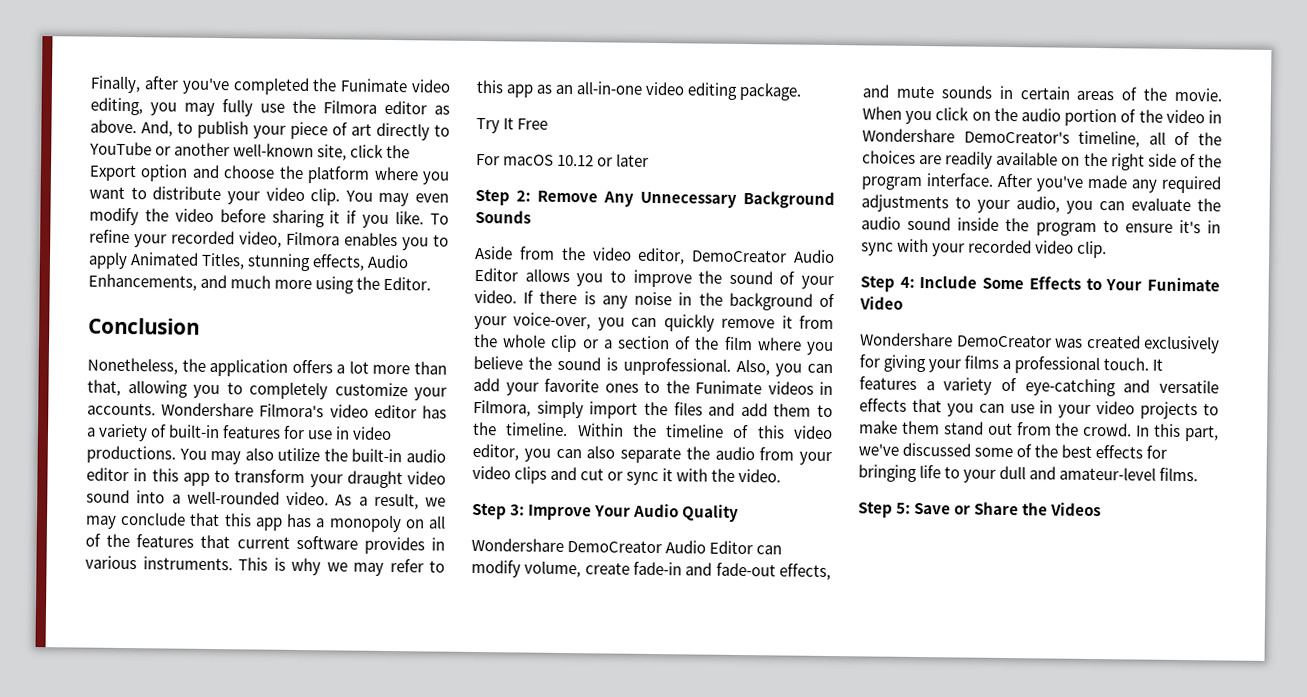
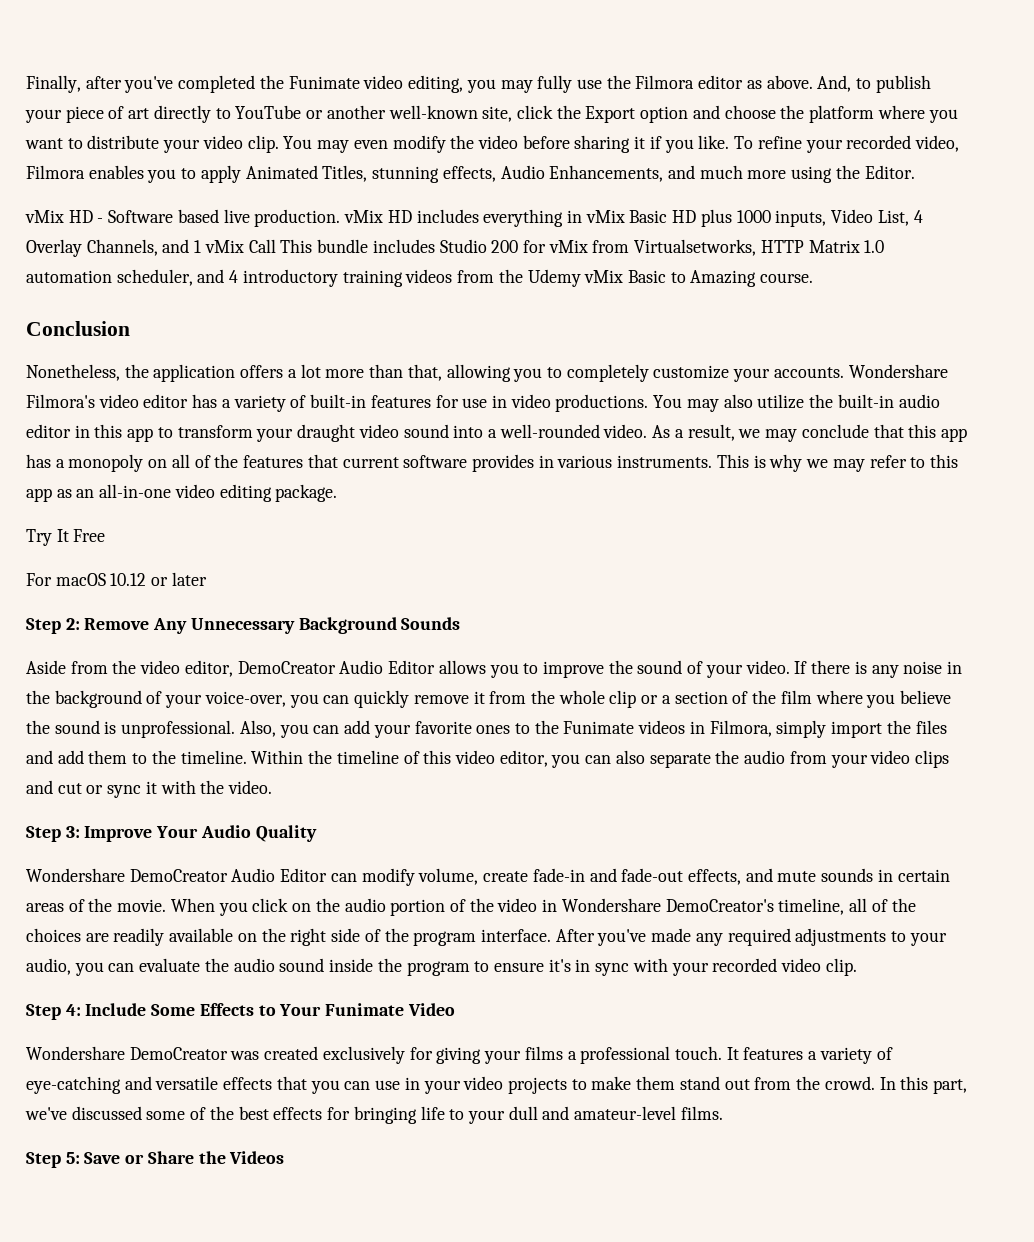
+ vMix HD - Software based live production. vMix HD includes everything in vMix Basic HD plus 1000 inputs, Video List, 4 Overlay Channels, and 1 vMix Call This bundle includes Studio 200 for vMix from Virtualsetworks, HTTP Matrix 1.0 automation scheduler, and 4 introductory training videos from the Udemy vMix Basic to Amazing course.

